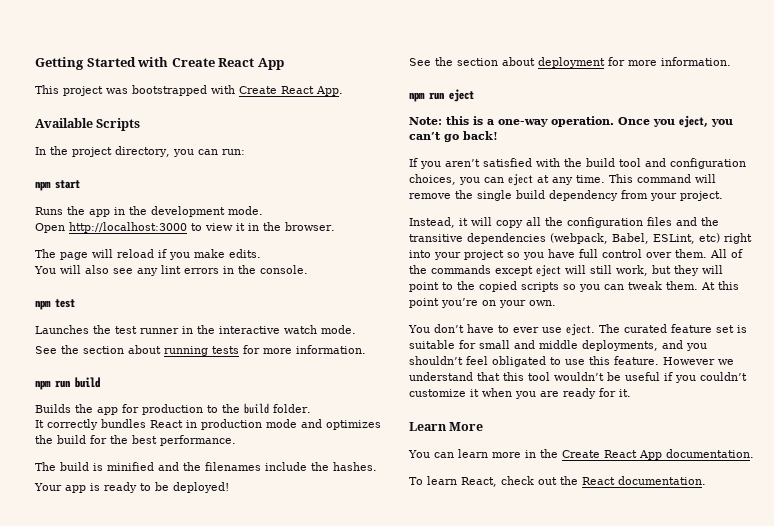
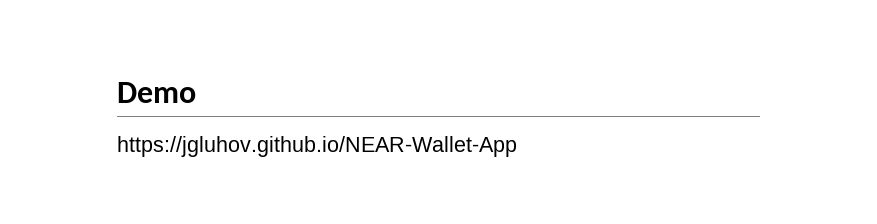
- Getting Started with Create React App
- This project was bootstrapped with Create React App.
- Available Scripts
- In the project directory, you can run:
- npm start
- Runs the app in the development mode.
- Open http://localhost:3000 to view it in the browser.
- The page will reload if you make edits.
- You will also see any lint errors in the console.
- npm test
- Launches the test runner in the interactive watch mode.
- See the section about running tests for more information.
- npm run build
- Builds the app for production to the build folder.
- It correctly bundles React in production mode and optimizes the build for the best performance.
- The build is minified and the filenames include the hashes.
- Your app is ready to be deployed!
- See the section about deployment for more information.
- npm run eject
- Note: this is a one-way operation. Once you eject, you can’t go back!
- If you aren’t satisfied with the build tool and configuration choices, you can eject at any time. This command will remove the single build dependency from your project.
- Instead, it will copy all the configuration files and the transitive dependencies (webpack, Babel, ESLint, etc) right into your project so you have full control over them. All of the commands except eject will still work, but they will point to the copied scripts so you can tweak them. At this point you’re on your own.
- You don’t have to ever use eject. The curated feature set is suitable for small and middle deployments, and you shouldn’t feel obligated to use this feature. However we understand that this tool wouldn’t be useful if you couldn’t customize it when you are ready for it.
- Learn More
- You can learn more in the Create React App documentation.
- To learn React, check out the React documentation.
+ Demo
+ https://jgluhov.github.io/NEAR-Wallet-App

